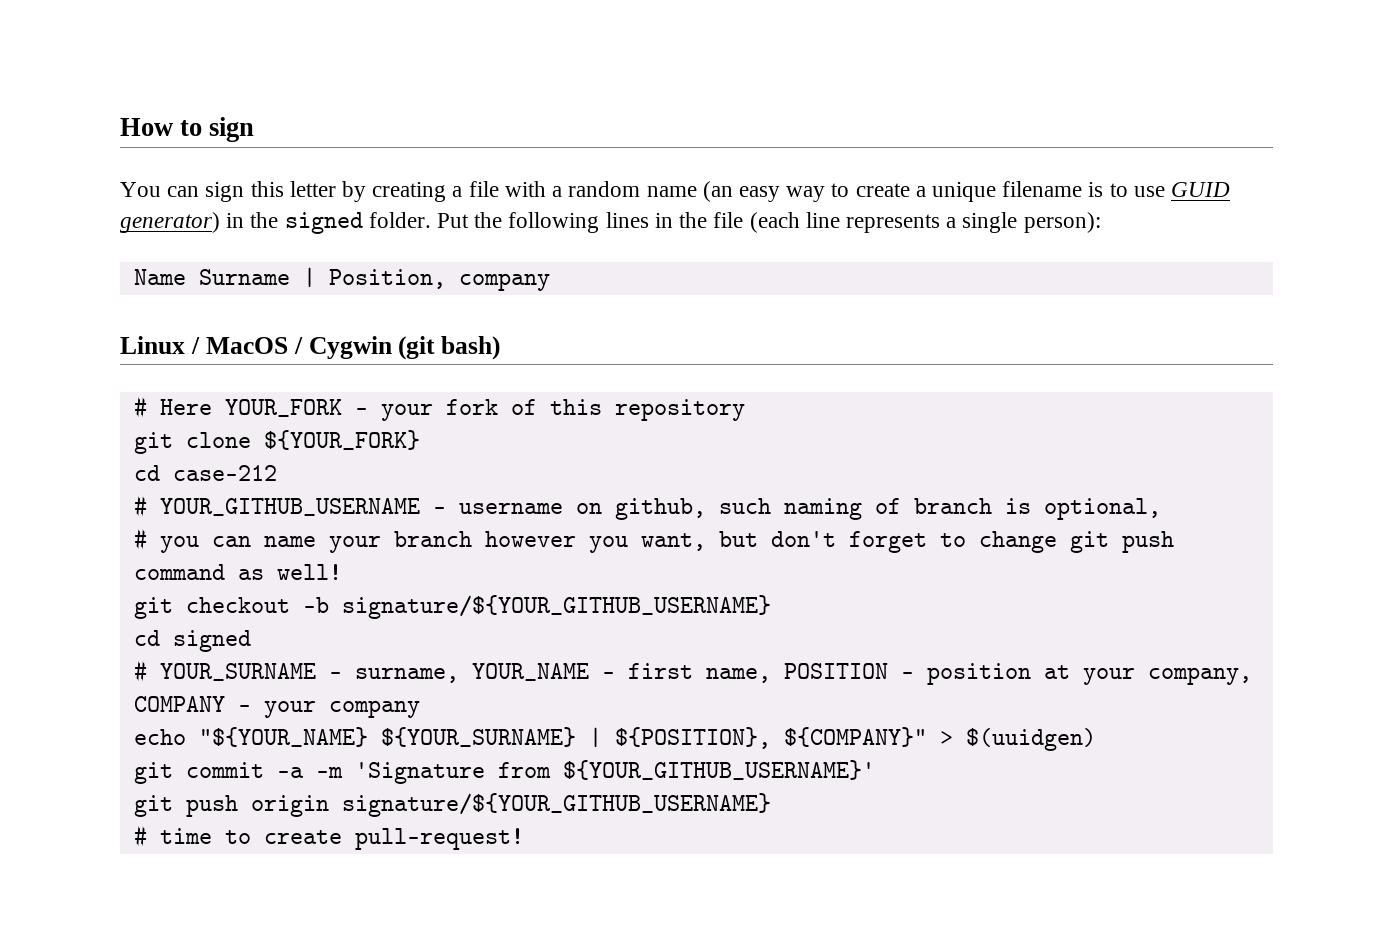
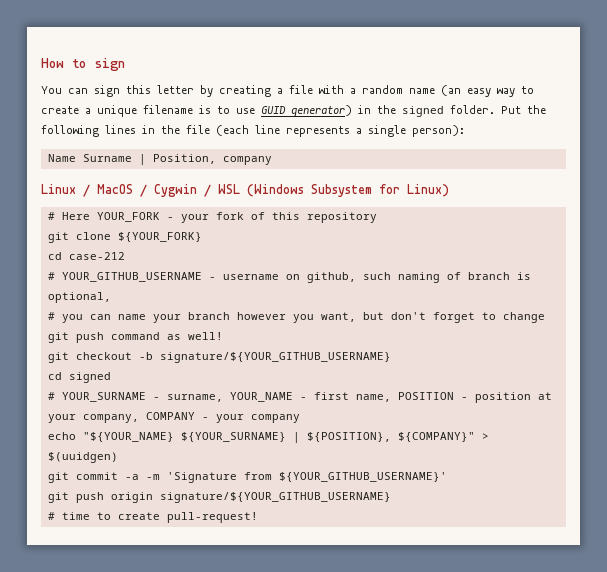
- Linux / MacOS / Cygwin (git bash)
+ Linux / MacOS / Cygwin / WSL (Windows Subsystem for Linux)

